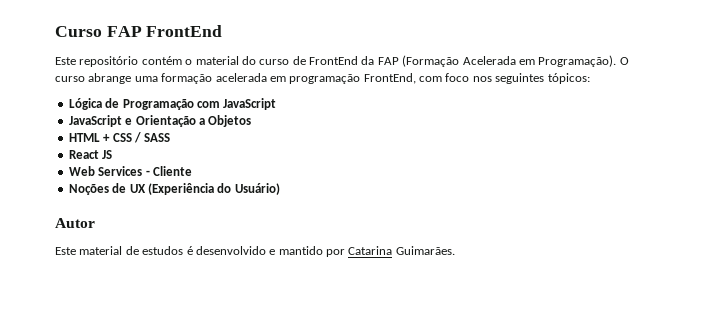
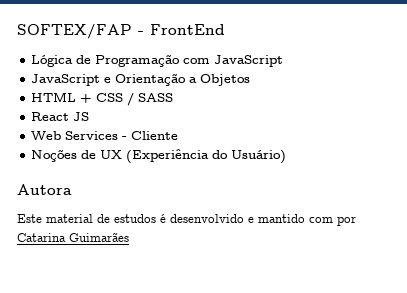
- Curso FAP FrontEnd
- Este repositório contém o material do curso de FrontEnd da FAP (Formação Acelerada em Programação). O curso abrange uma formação acelerada em programação FrontEnd, com foco nos seguintes tópicos:
+ SOFTEX/FAP - FrontEnd
- Autor
+ Autora
- Este material de estudos é desenvolvido e mantido por Catarina Guimarães.
+ Este material de estudos é desenvolvido e mantido com por Catarina Guimarães

